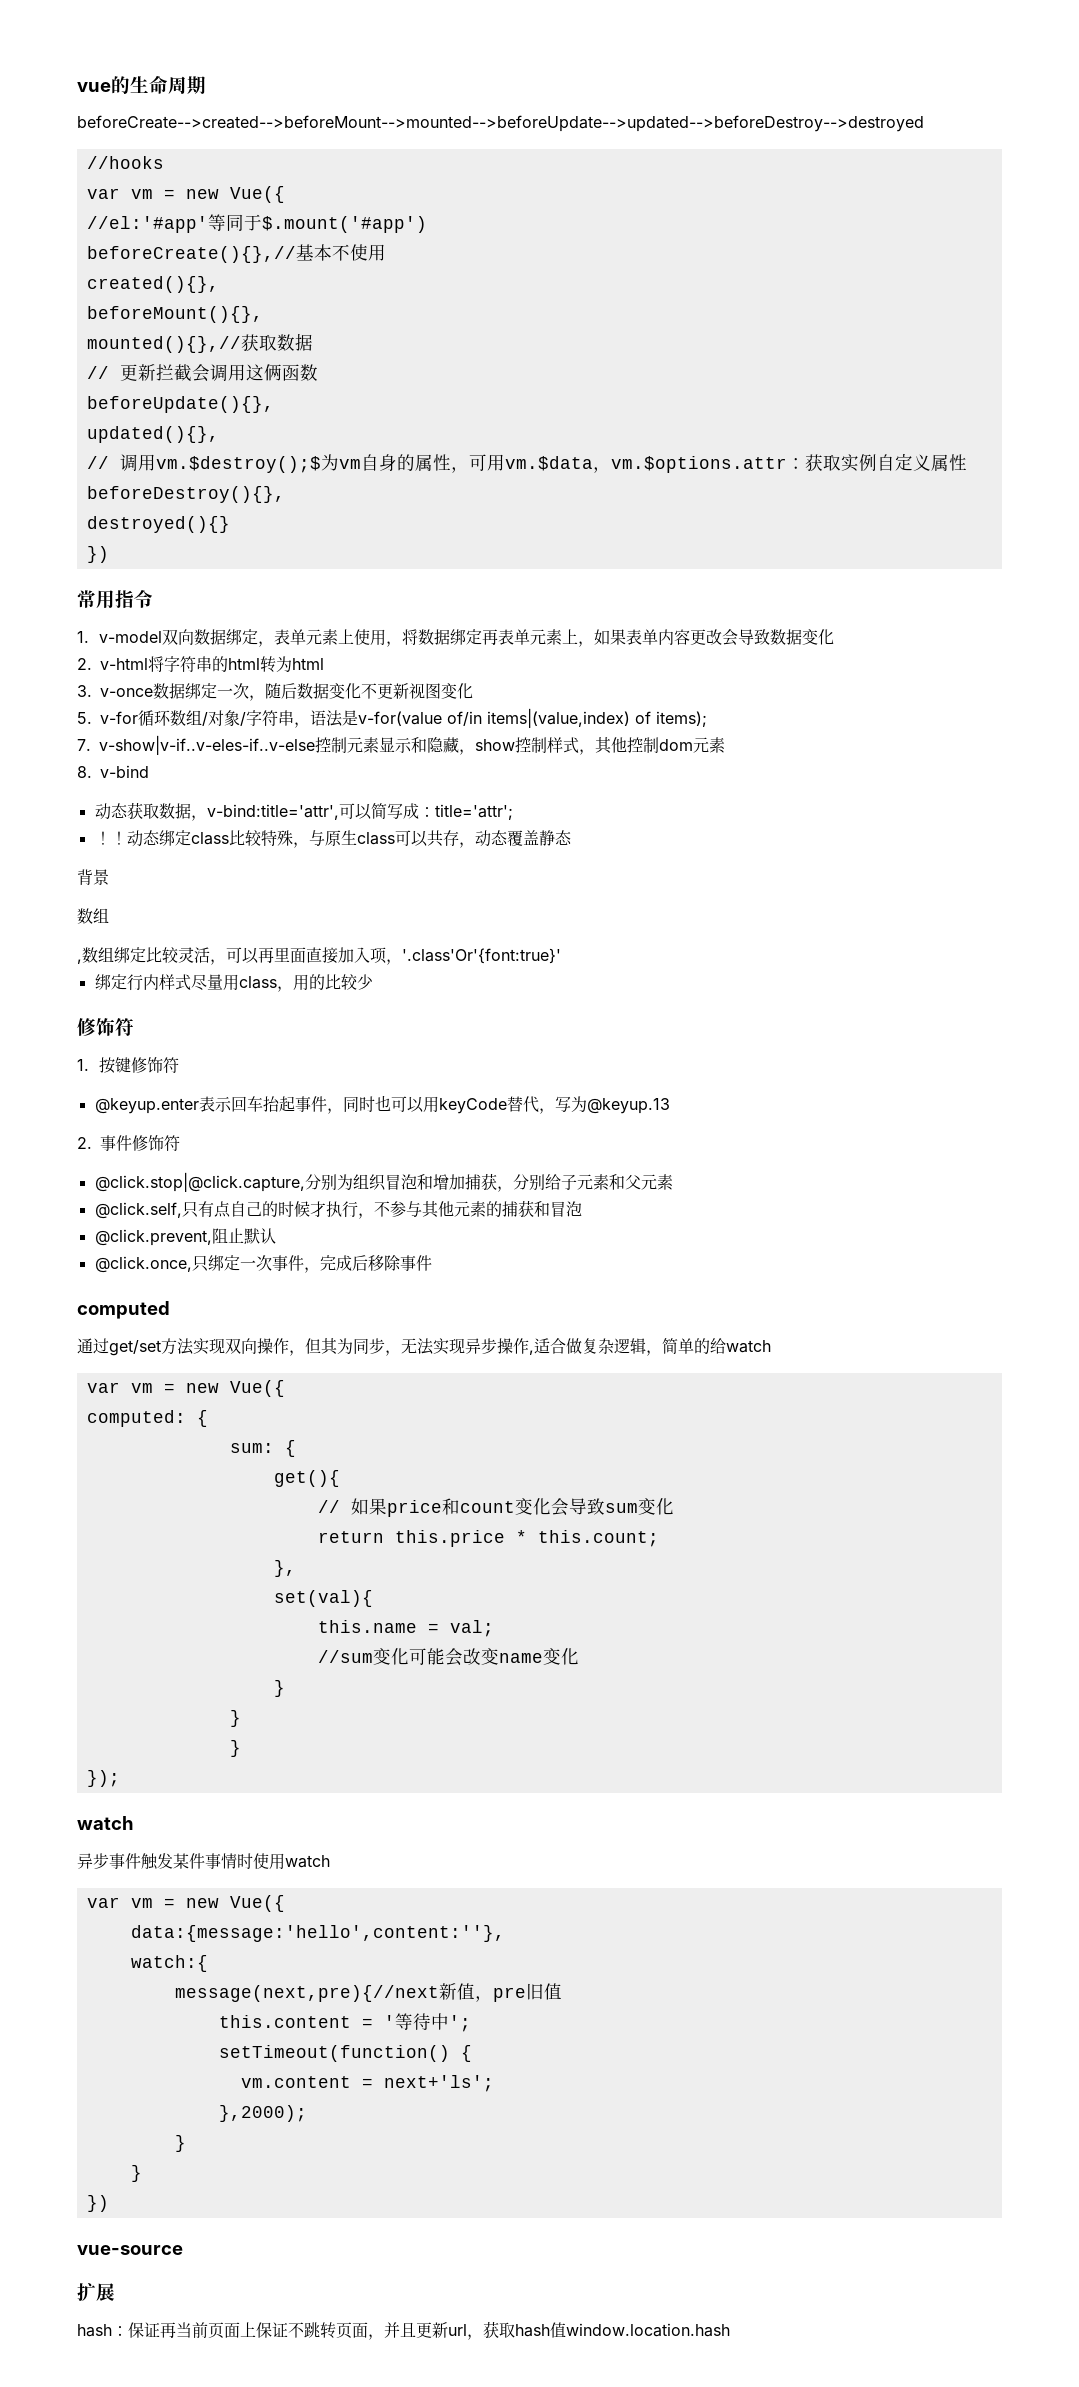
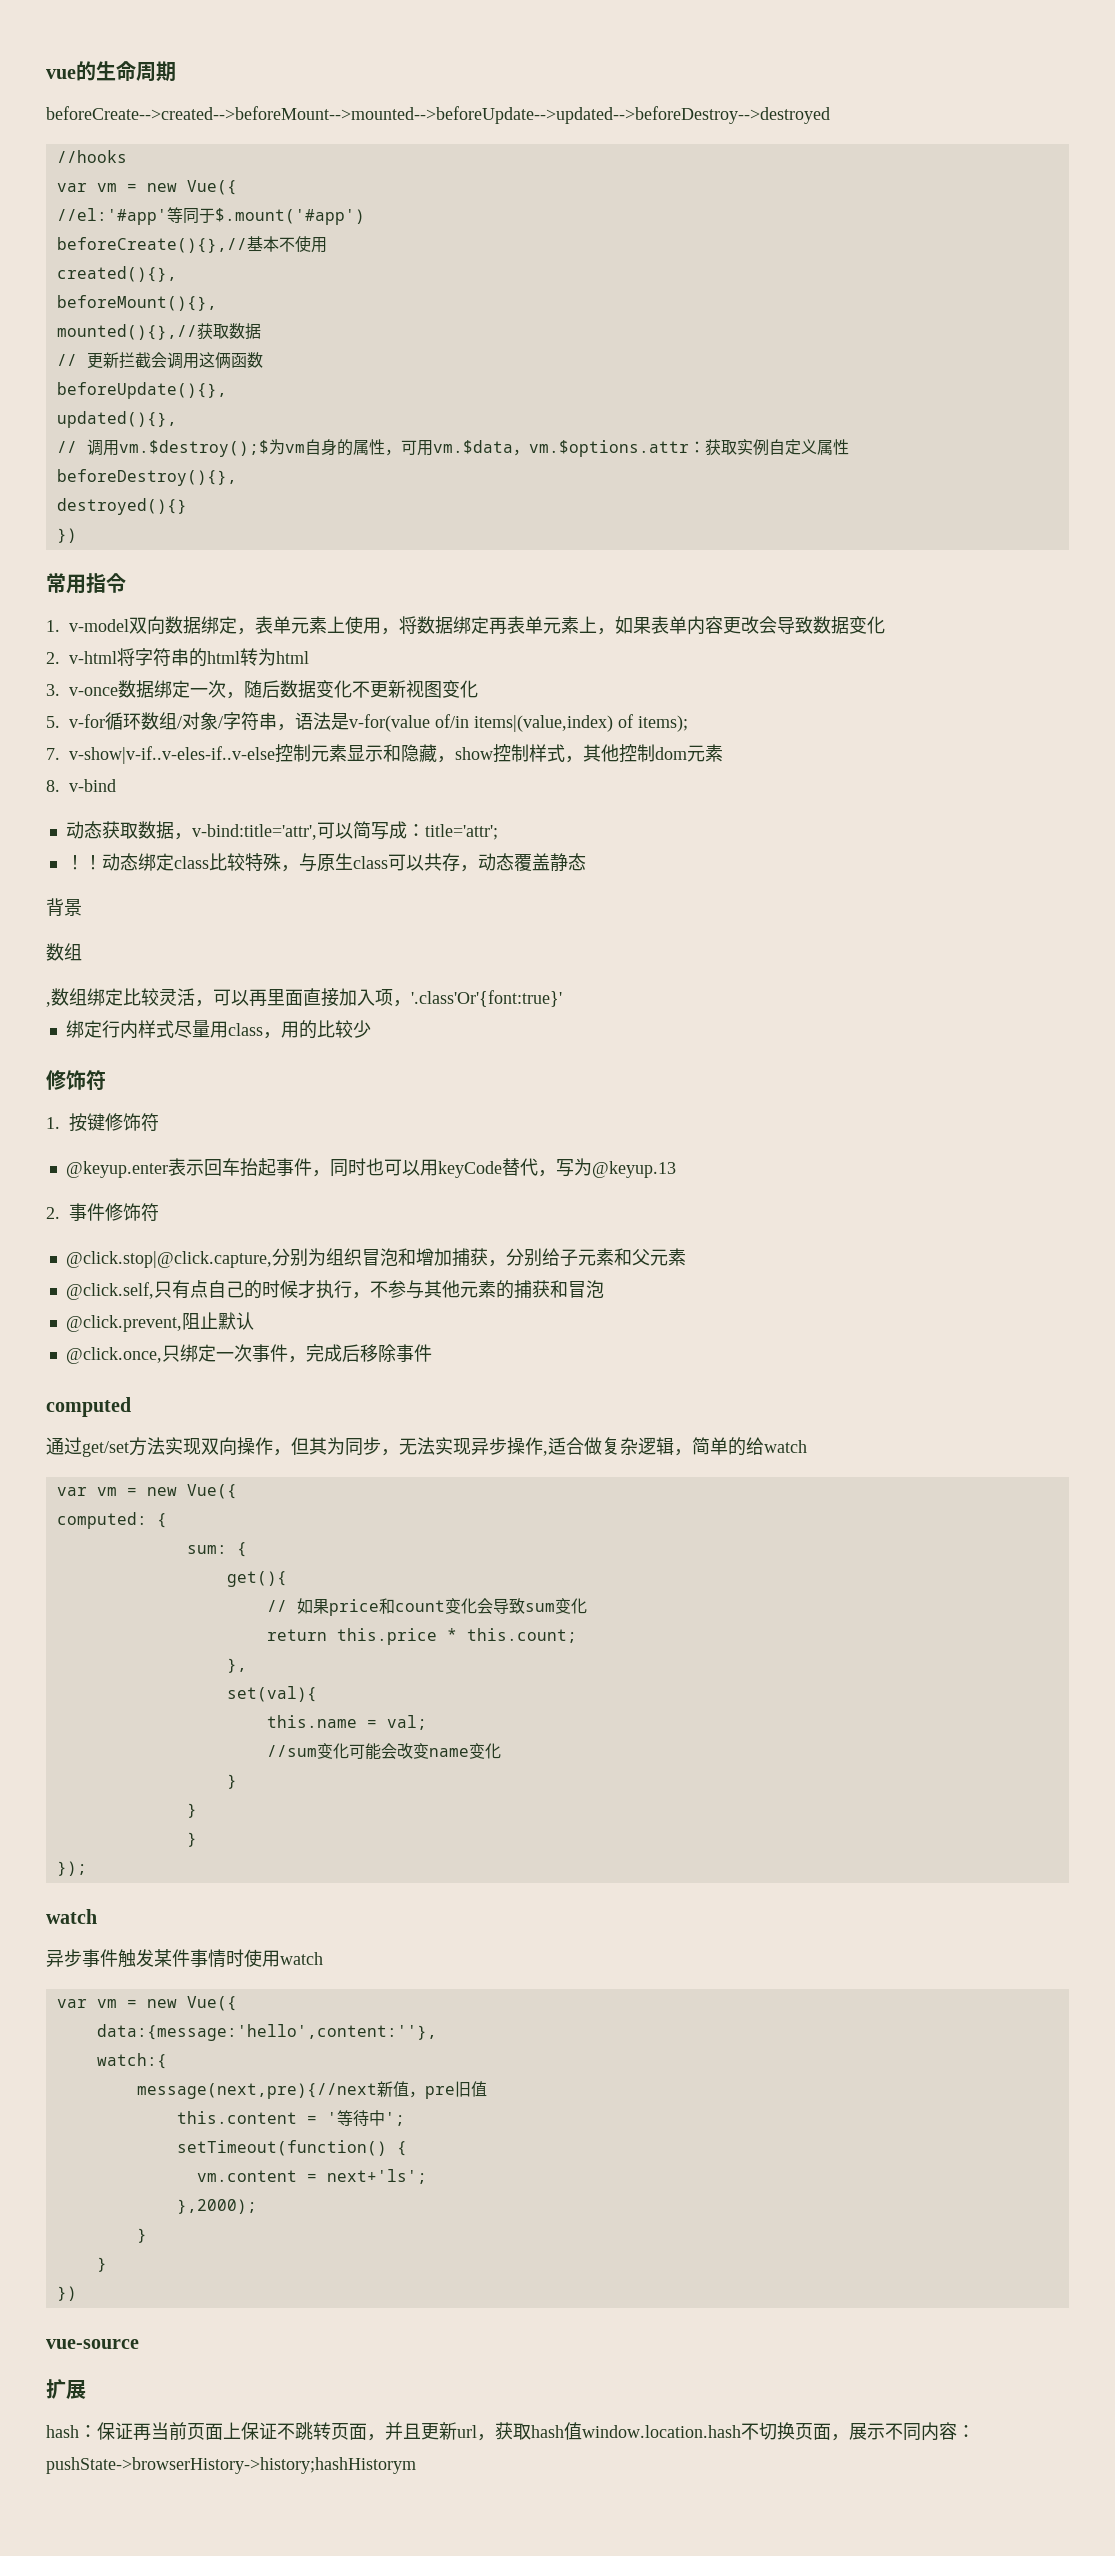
- hash：保证再当前页面上保证不跳转页面，并且更新url，获取hash值window.location.hash
+ hash：保证再当前页面上保证不跳转页面，并且更新url，获取hash值window.location.hash不切换页面，展示不同内容：pushState->browserHistory->history;hashHistorym

